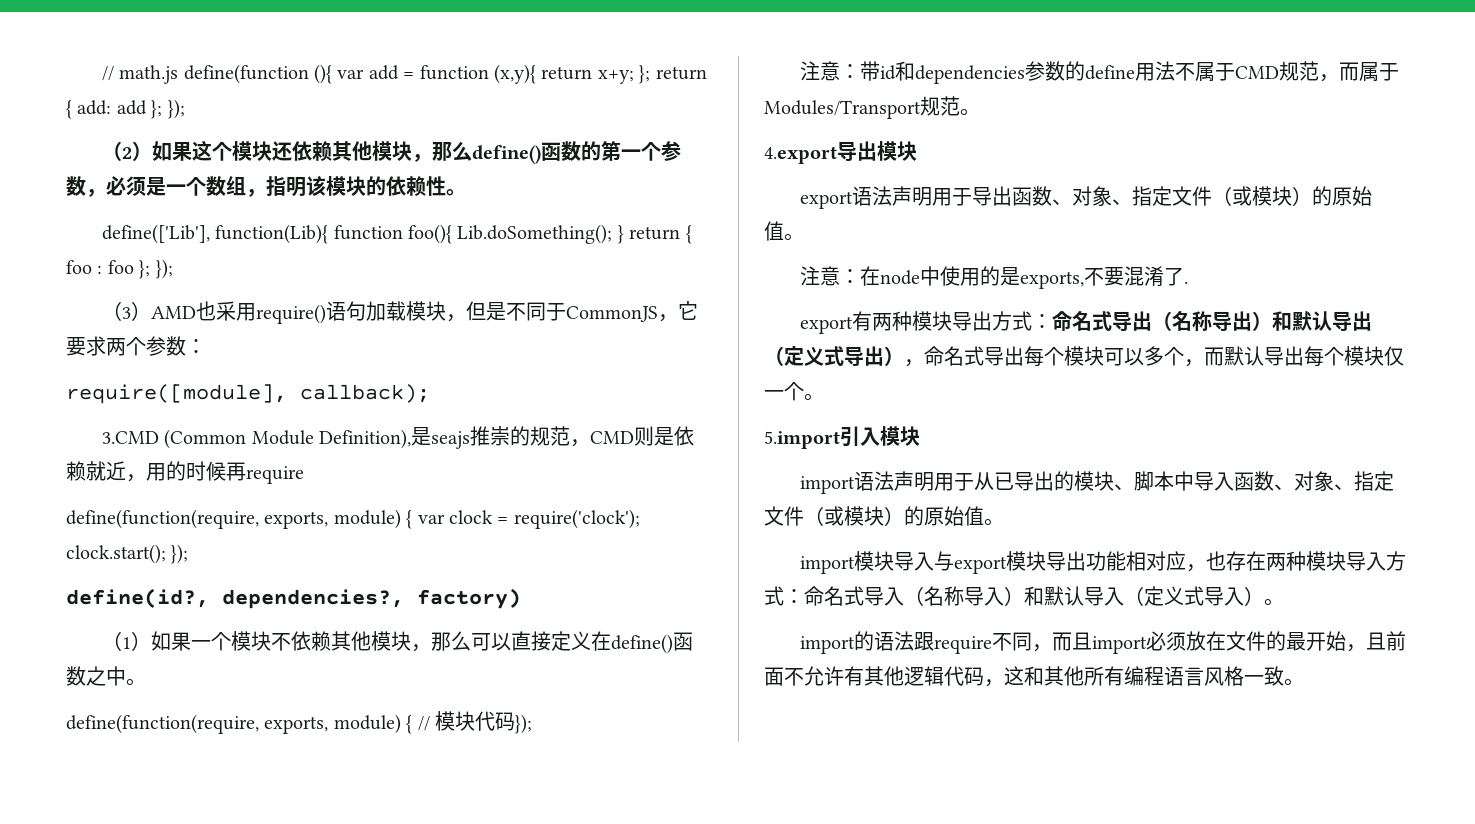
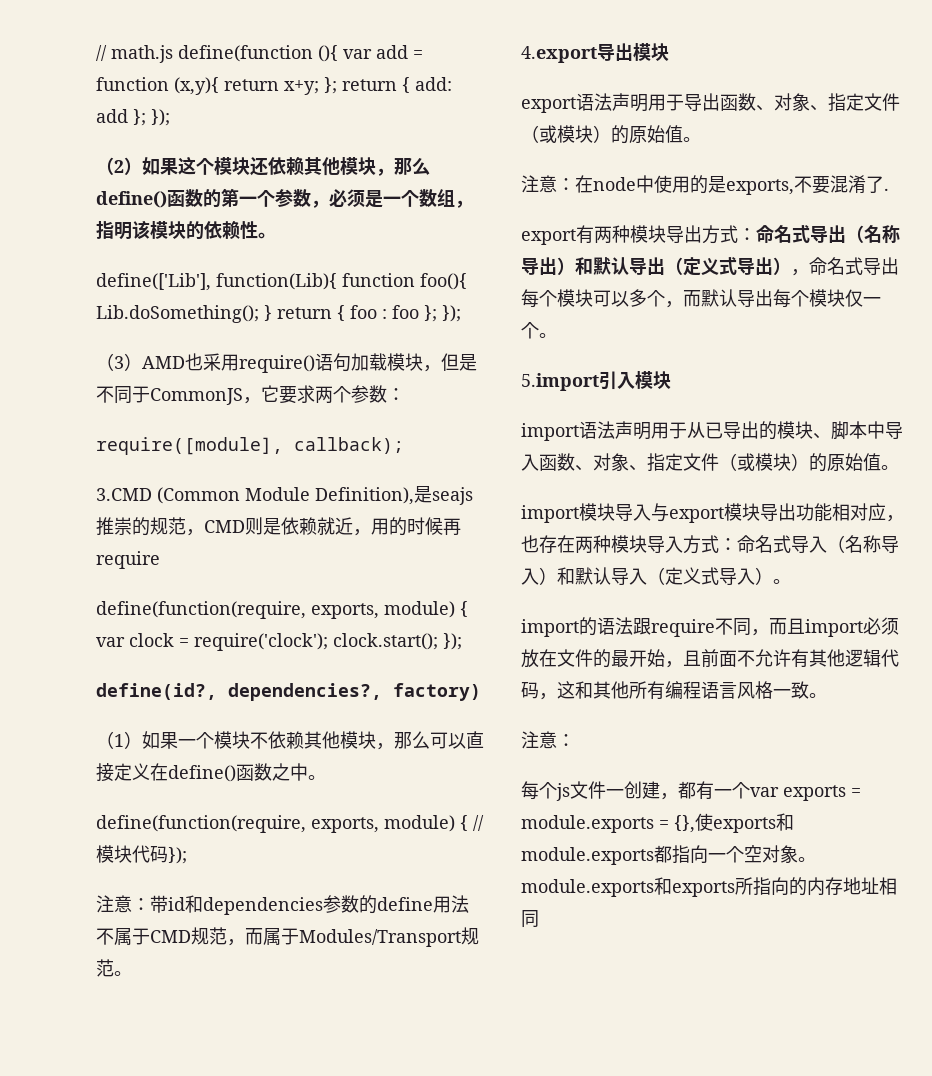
  import的语法跟require不同，而且import必须放在文件的最开始，且前面不允许有其他逻辑代码，这和其他所有编程语言风格一致。
+ 注意：
+ 每个js文件一创建，都有一个var exports = module.exports = {},使exports和module.exports都指向一个空对象。module.exports和exports所指向的内存地址相同

